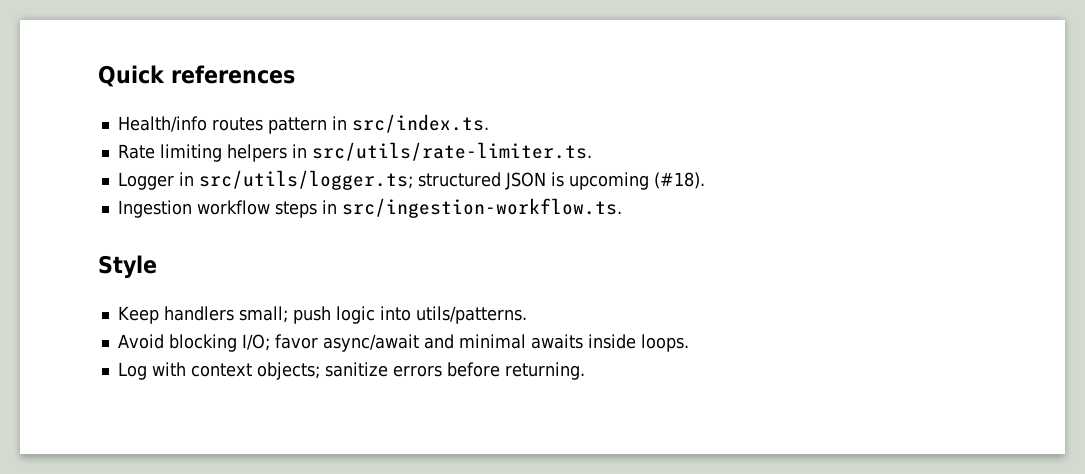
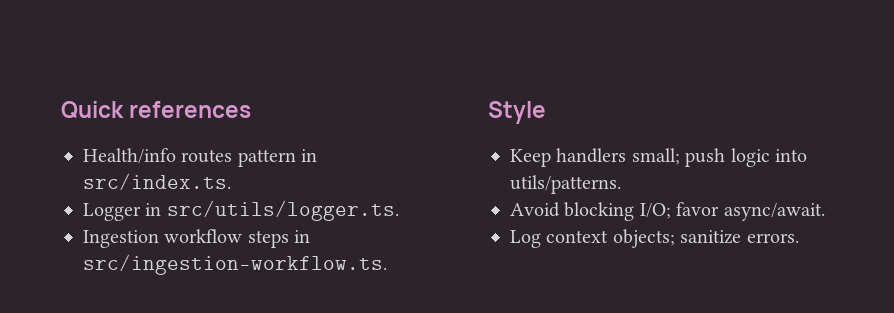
- Rate limiting helpers in src/utils/rate-limiter.ts.
- Logger in src/utils/logger.ts; structured JSON is upcoming (#18).
+ Logger in src/utils/logger.ts.
- Avoid blocking I/O; favor async/await and minimal awaits inside loops.
+ Avoid blocking I/O; favor async/await.
- Log with context objects; sanitize errors before returning.
+ Log context objects; sanitize errors.

